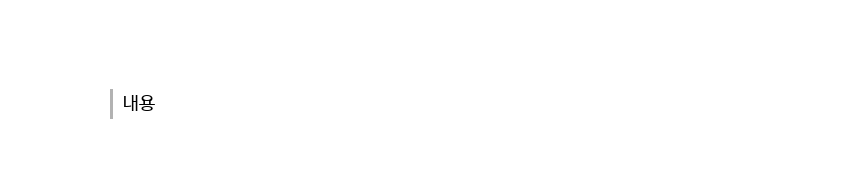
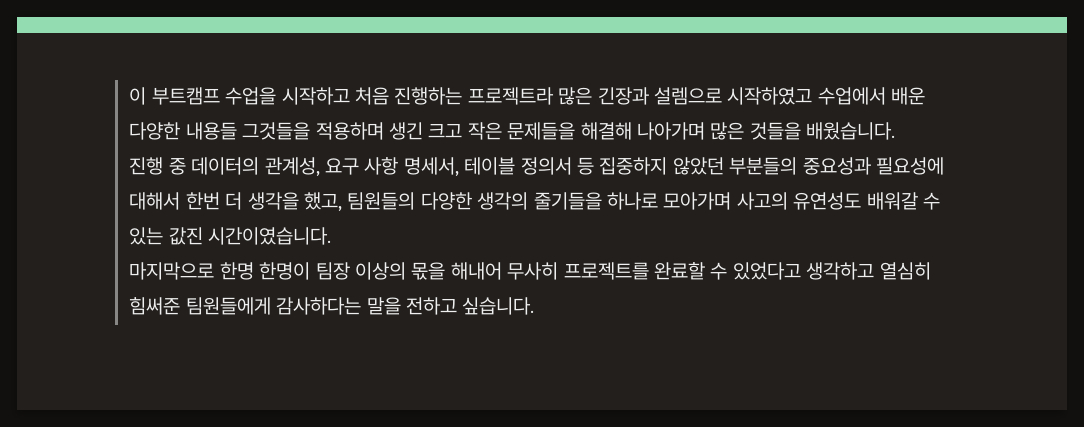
- 내용
+ 이 부트캠프 수업을 시작하고 처음 진행하는 프로젝트라 많은 긴장과 설렘으로 시작하였고 수업에서 배운 다양한 내용들 그것들을 적용하며 생긴 크고 작은 문제들을 해결해 나아가며 많은 것들을 배웠습니다.
+ 진행 중 데이터의 관계성, 요구 사항 명세서, 테이블 정의서 등 집중하지 않았던 부분들의 중요성과 필요성에 대해서 한번 더 생각을 했고, 팀원들의 다양한 생각의 줄기들을 하나로 모아가며 사고의 유연성도 배워갈 수 있는 값진 시간이였습니다.
+ 마지막으로 한명 한명이 팀장 이상의 몫을 해내어 무사히 프로젝트를 완료할 수 있었다고 생각하고 열심히 힘써준 팀원들에게 감사하다는 말을 전하고 싶습니다.

